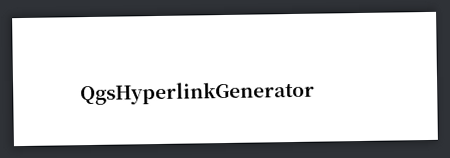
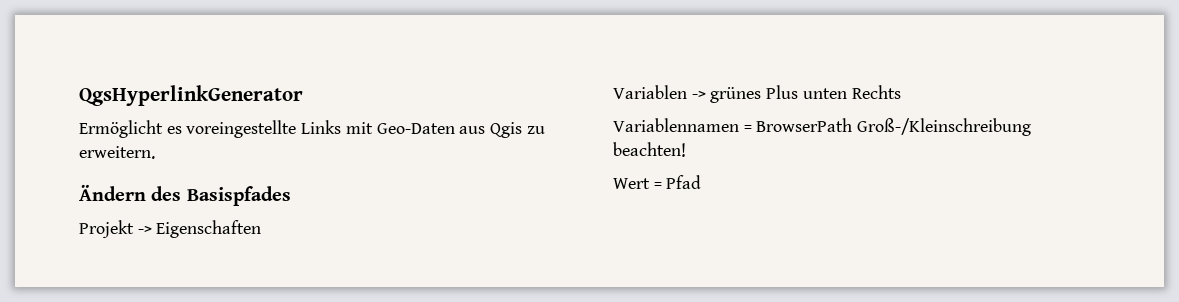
+ Ermöglicht es voreingestellte Links mit Geo-Daten aus Qgis zu erweitern.
+ Ändern des Basispfades
+ Projekt -> Eigenschaften
+ Variablen -> grünes Plus unten Rechts
+ Variablennamen = BrowserPath Groß-/Kleinschreibung beachten!
+ Wert = Pfad

